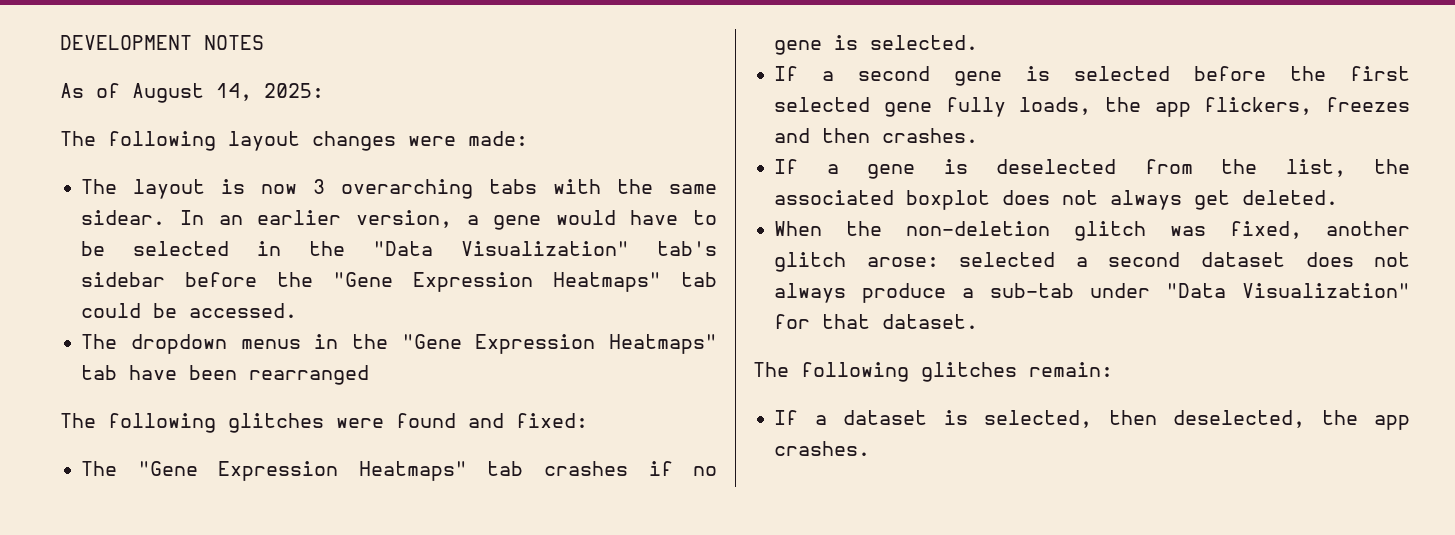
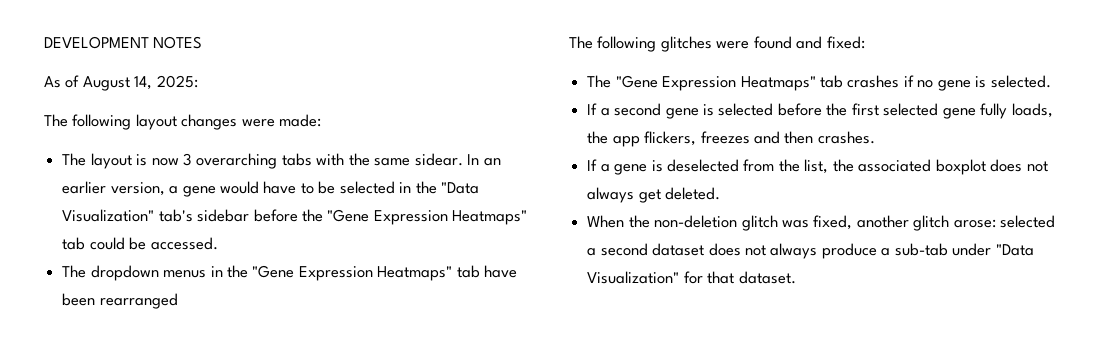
- The following glitches remain:
- If a dataset is selected, then deselected, the app crashes.

